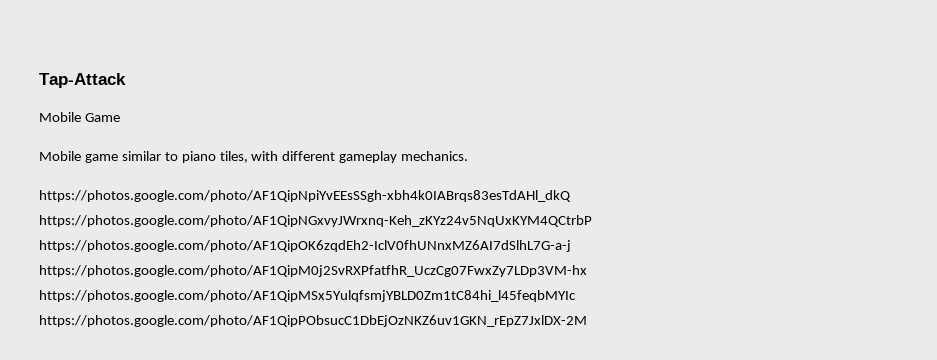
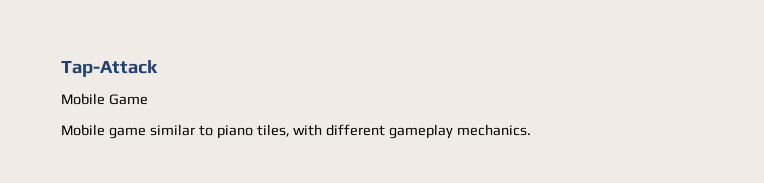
- https://photos.google.com/photo/AF1QipNpiYvEEsSSgh-xbh4k0IABrqs83esTdAHl_dkQ https://photos.google.com/photo/AF1QipNGxvyJWrxnq-Keh_zKYz24v5NqUxKYM4QCtrbP https://photos.google.com/photo/AF1QipOK6zqdEh2-IclV0fhUNnxMZ6AI7dSlhL7G-a-j https://photos.google.com/photo/AF1QipM0j2SvRXPfatfhR_UczCg07FwxZy7LDp3VM-hx https://photos.google.com/photo/AF1QipMSx5YulqfsmjYBLD0Zm1tC84hi_l45feqbMYIc https://photos.google.com/photo/AF1QipPObsucC1DbEjOzNKZ6uv1GKN_rEpZ7JxlDX-2M

